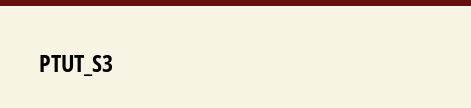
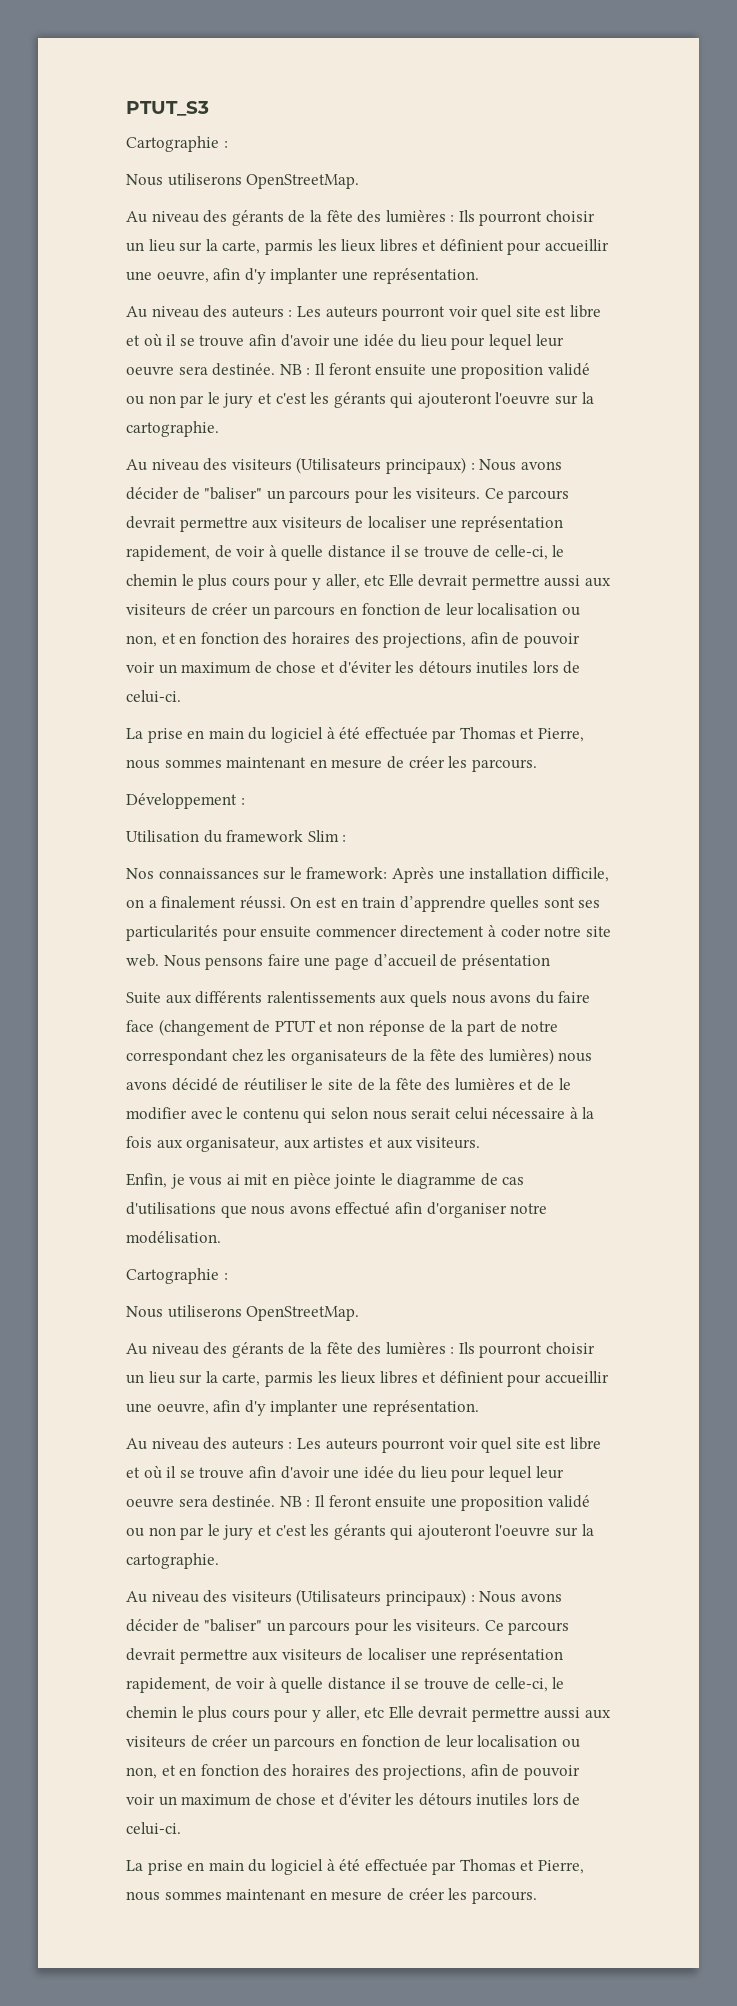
  PTUT_S3
+ Cartographie :
+ Nous utiliserons OpenStreetMap.
+ Au niveau des gérants de la fête des lumières : Ils pourront choisir un lieu sur la carte, parmis les lieux libres et définient pour accueillir une oeuvre, afin d'y implanter une représentation.
+ Au niveau des auteurs : Les auteurs pourront voir quel site est libre et où il se trouve afin d'avoir une idée du lieu pour lequel leur oeuvre sera destinée. NB : Il feront ensuite une proposition validé ou non par le jury et c'est les gérants qui ajouteront l'oeuvre sur la cartographie.
+ Au niveau des visiteurs (Utilisateurs principaux) : Nous avons décider de "baliser" un parcours pour les visiteurs. Ce parcours devrait permettre aux visiteurs de localiser une représentation rapidement, de voir à quelle distance il se trouve de celle-ci, le chemin le plus cours pour y aller, etc Elle devrait permettre aussi aux visiteurs de créer un parcours en fonction de leur localisation ou non, et en fonction des horaires des projections, afin de pouvoir voir un maximum de chose et d'éviter les détours inutiles lors de celui-ci.
+ La prise en main du logiciel à été effectuée par Thomas et Pierre, nous sommes maintenant en mesure de créer les parcours.
+ Développement :
+ Utilisation du framework Slim :
+ Nos connaissances sur le framework: Après une installation difficile, on a finalement réussi. On est en train d’apprendre quelles sont ses particularités pour ensuite commencer directement à coder notre site web. Nous pensons faire une page d’accueil de présentation
+ Suite aux différents ralentissements aux quels nous avons du faire face (changement de PTUT et non réponse de la part de notre correspondant chez les organisateurs de la fête des lumières) nous avons décidé de réutiliser le site de la fête des lumières et de le modifier avec le contenu qui selon nous serait celui nécessaire à la fois aux organisateur, aux artistes et aux visiteurs.
+ Enfin, je vous ai mit en pièce jointe le diagramme de cas d'utilisations que nous avons effectué afin d'organiser notre modélisation.
+ Cartographie :
+ Nous utiliserons OpenStreetMap.
+ Au niveau des gérants de la fête des lumières : Ils pourront choisir un lieu sur la carte, parmis les lieux libres et définient pour accueillir une oeuvre, afin d'y implanter une représentation.
+ Au niveau des auteurs : Les auteurs pourront voir quel site est libre et où il se trouve afin d'avoir une idée du lieu pour lequel leur oeuvre sera destinée. NB : Il feront ensuite une proposition validé ou non par le jury et c'est les gérants qui ajouteront l'oeuvre sur la cartographie.
+ Au niveau des visiteurs (Utilisateurs principaux) : Nous avons décider de "baliser" un parcours pour les visiteurs. Ce parcours devrait permettre aux visiteurs de localiser une représentation rapidement, de voir à quelle distance il se trouve de celle-ci, le chemin le plus cours pour y aller, etc Elle devrait permettre aussi aux visiteurs de créer un parcours en fonction de leur localisation ou non, et en fonction des horaires des projections, afin de pouvoir voir un maximum de chose et d'éviter les détours inutiles lors de celui-ci.
+ La prise en main du logiciel à été effectuée par Thomas et Pierre, nous sommes maintenant en mesure de créer les parcours.

